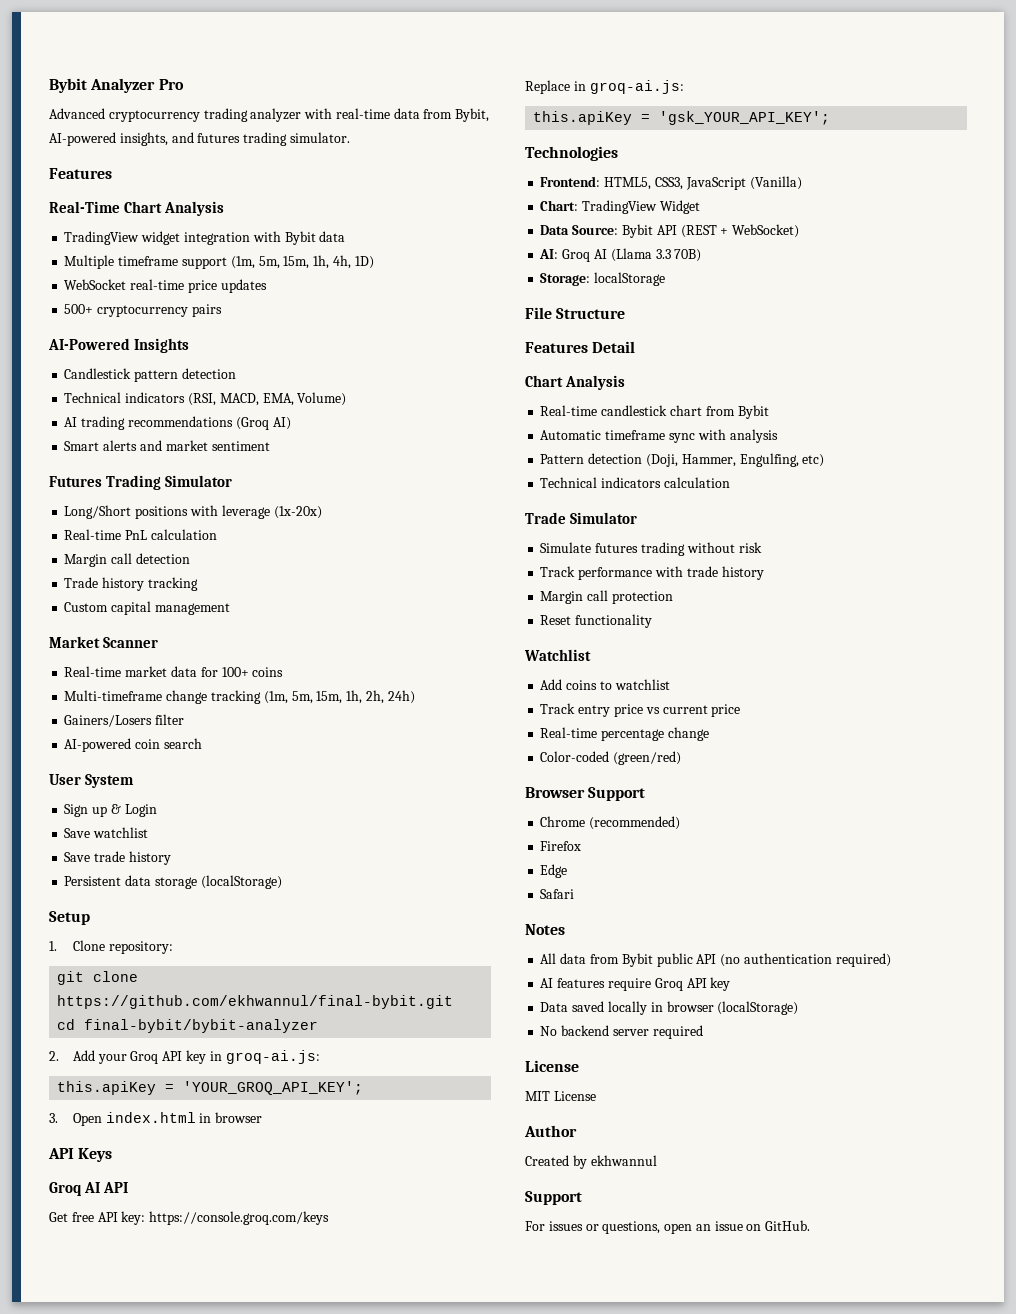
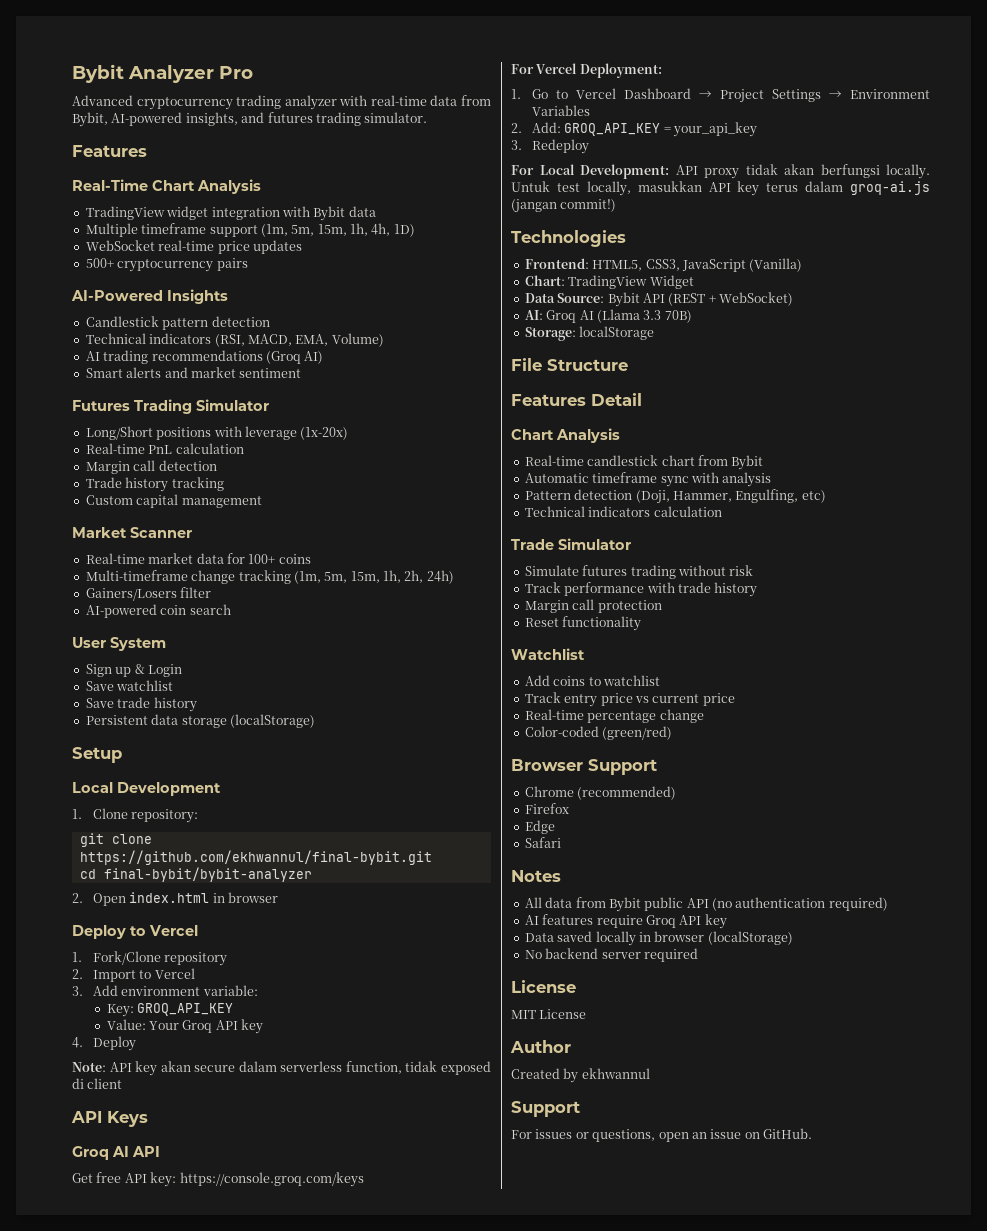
+ Local Development
- 2. Add your Groq API key in groq-ai.js:
- this.apiKey = 'YOUR_GROQ_API_KEY';
- 3. Open index.html in browser
+ 2. Open index.html in browser
+ Deploy to Vercel
+ 1. Fork/Clone repository
+ 2. Import to Vercel
+ 3. Add environment variable:
+ Key: GROQ_API_KEY
+ Value: Your Groq API key
+ 4. Deploy
+ Note: API key akan secure dalam serverless function, tidak exposed di client
- Replace in groq-ai.js:
- this.apiKey = 'gsk_YOUR_API_KEY';
+ For Vercel Deployment:
+ 1. Go to Vercel Dashboard → Project Settings → Environment Variables
+ 2. Add: GROQ_API_KEY = your_api_key
+ 3. Redeploy
+ For Local Development: API proxy tidak akan berfungsi locally. Untuk test locally, masukkan API key terus dalam groq-ai.js (jangan commit!)

